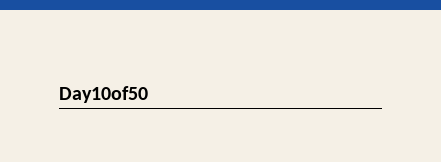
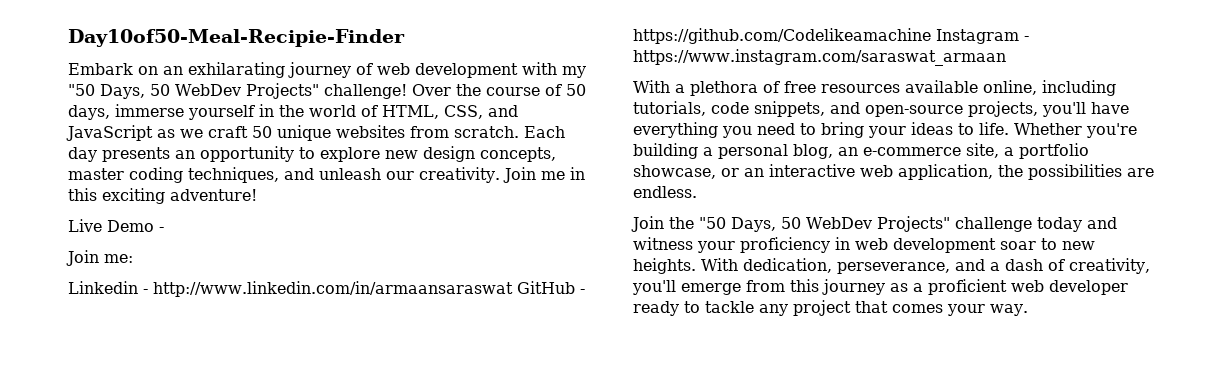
- Day10of50
+ Day10of50-Meal-Recipie-Finder
+ Embark on an exhilarating journey of web development with my "50 Days, 50 WebDev Projects" challenge! Over the course of 50 days, immerse yourself in the world of HTML, CSS, and JavaScript as we craft 50 unique websites from scratch. Each day presents an opportunity to explore new design concepts, master coding techniques, and unleash our creativity. Join me in this exciting adventure!
+ Live Demo -
+ Join me:
+ Linkedin - http://www.linkedin.com/in/armaansaraswat GitHub - https://github.com/Codelikeamachine Instagram - https://www.instagram.com/saraswat_armaan
+ With a plethora of free resources available online, including tutorials, code snippets, and open-source projects, you'll have everything you need to bring your ideas to life. Whether you're building a personal blog, an e-commerce site, a portfolio showcase, or an interactive web application, the possibilities are endless.
+ Join the "50 Days, 50 WebDev Projects" challenge today and witness your proficiency in web development soar to new heights. With dedication, perseverance, and a dash of creativity, you'll emerge from this journey as a proficient web developer ready to tackle any project that comes your way.

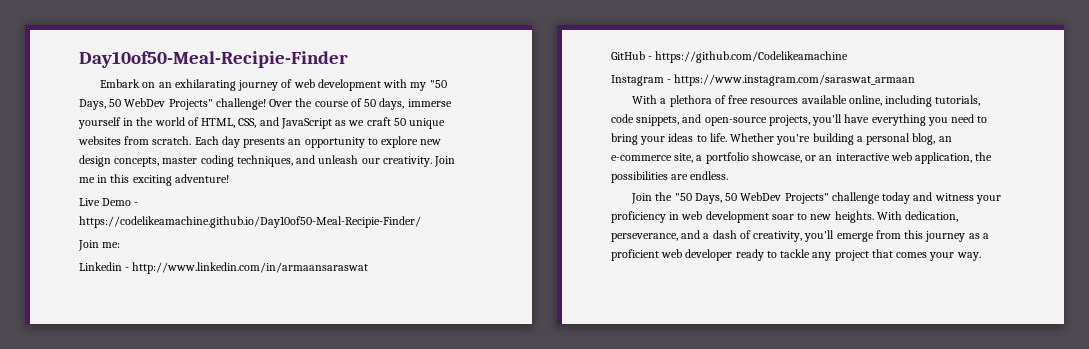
- Live Demo -
+ Live Demo - https://codelikeamachine.github.io/Day10of50-Meal-Recipie-Finder/
- Linkedin - http://www.linkedin.com/in/armaansaraswat GitHub - https://github.com/Codelikeamachine Instagram - https://www.instagram.com/saraswat_armaan
+ Linkedin - http://www.linkedin.com/in/armaansaraswat
+ GitHub - https://github.com/Codelikeamachine
+ Instagram - https://www.instagram.com/saraswat_armaan

